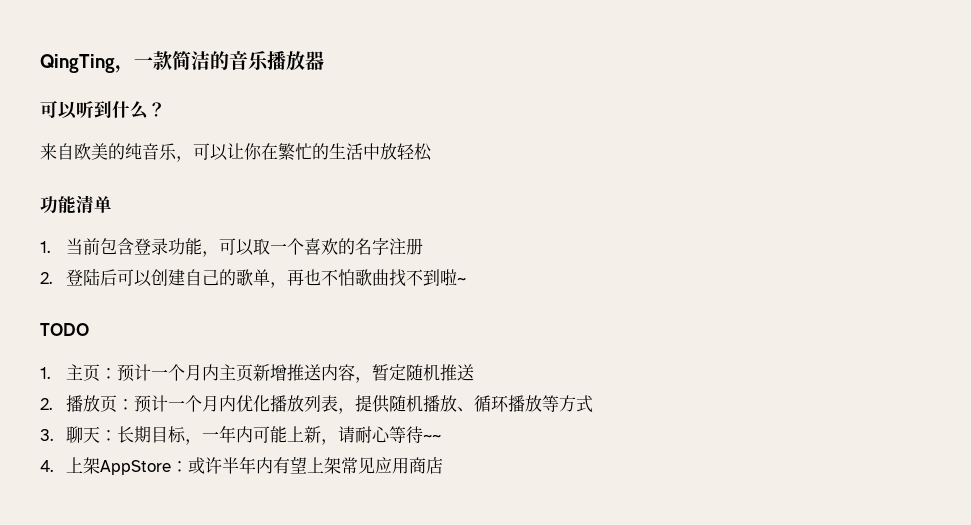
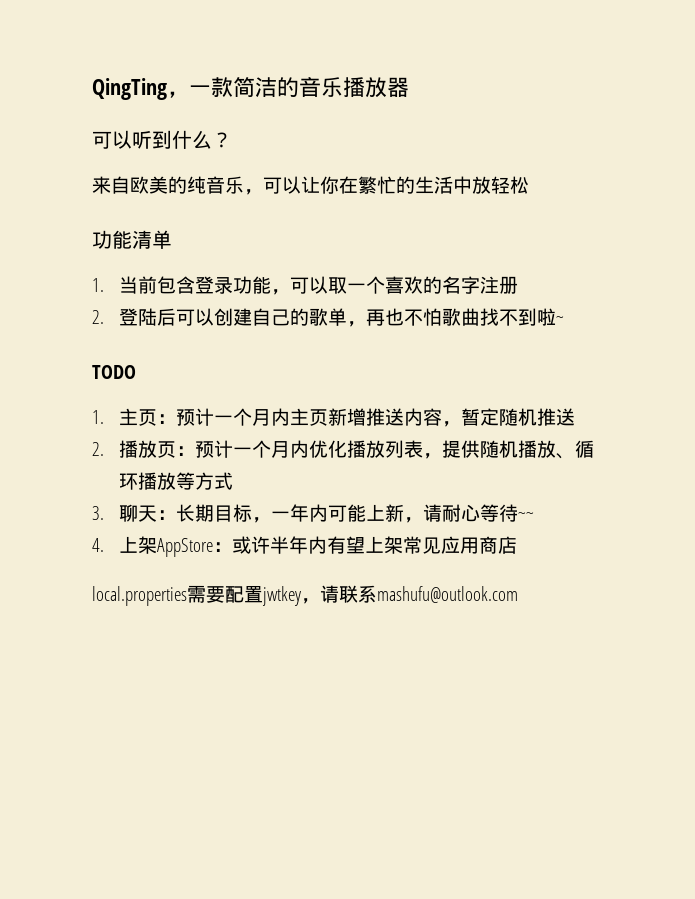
+ local.properties需要配置jwtkey，请联系mashufu@outlook.com

